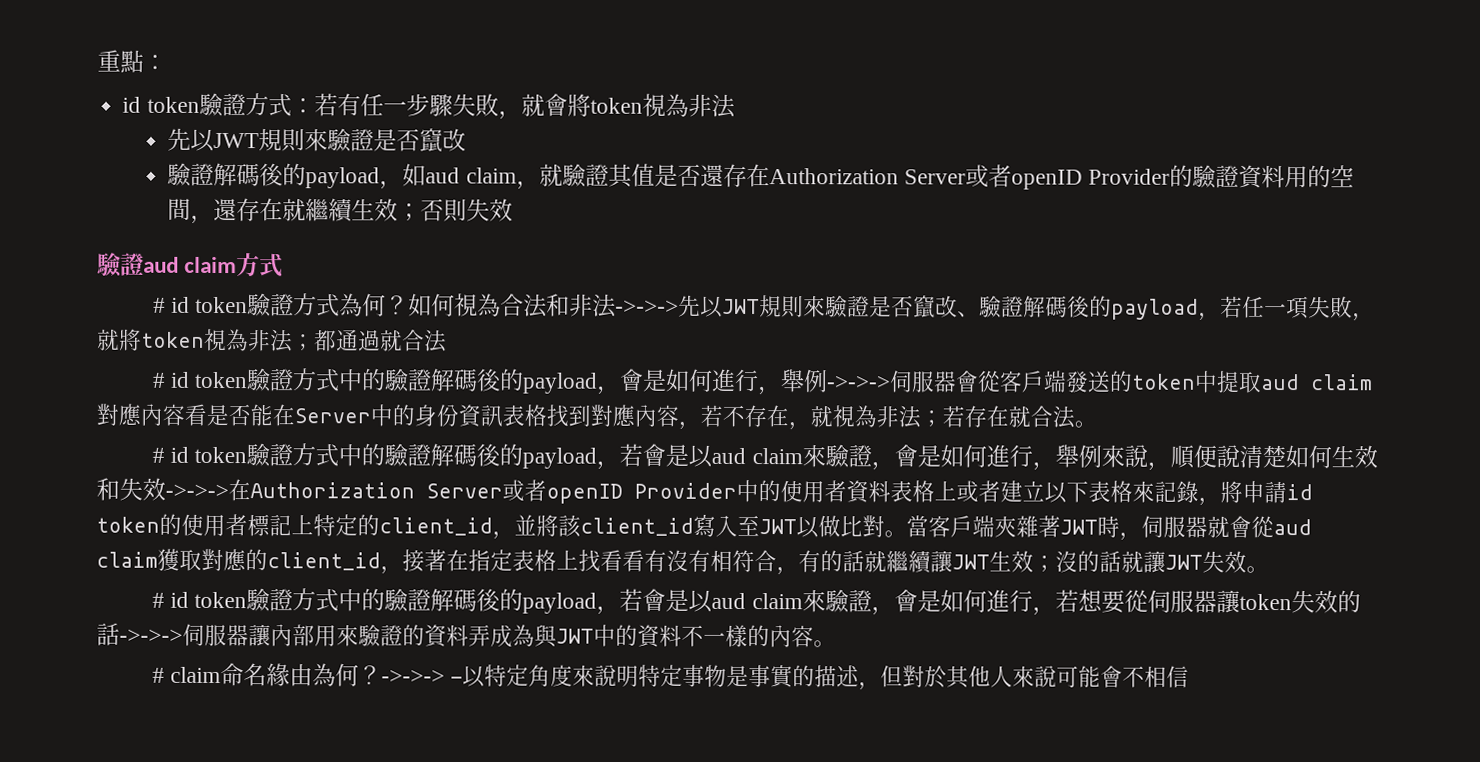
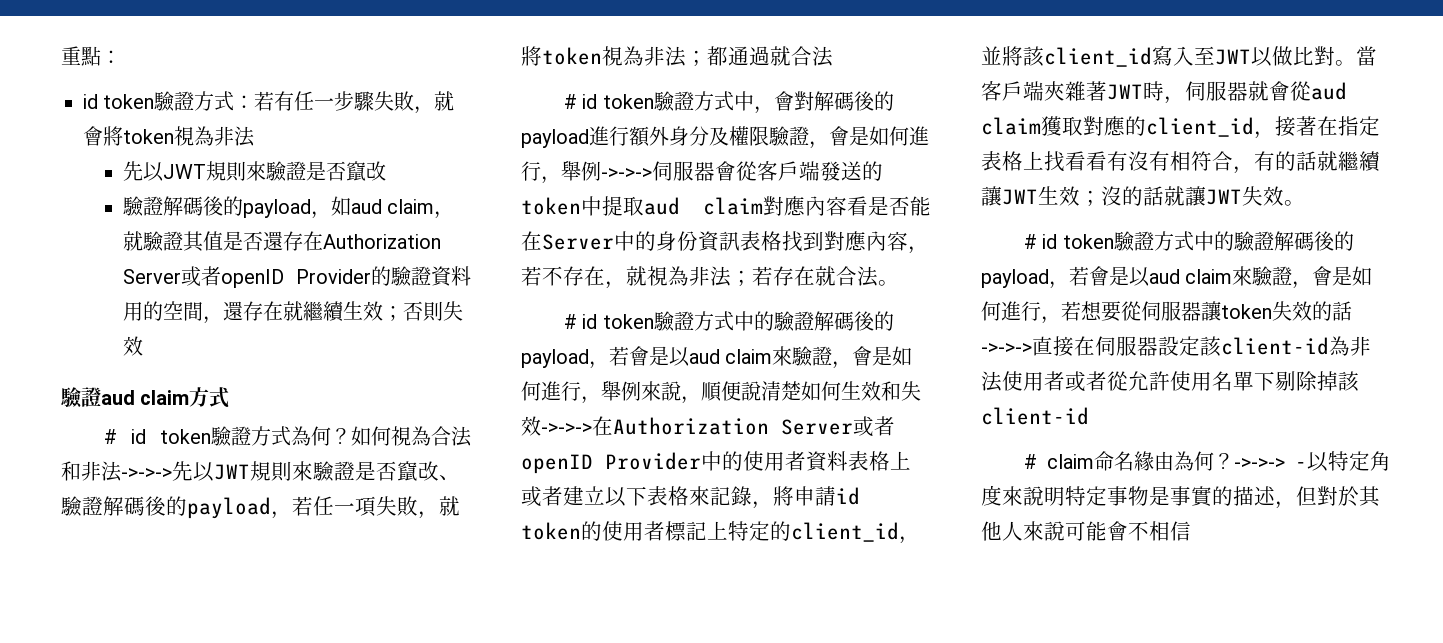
- # id token驗證方式中的驗證解碼後的payload，會是如何進行，舉例->->->伺服器會從客戶端發送的token中提取aud claim對應內容看是否能在Server中的身份資訊表格找到對應內容，若不存在，就視為非法；若存在就合法。
+ # id token驗證方式中，會對解碼後的payload進行額外身分及權限驗證，會是如何進行，舉例->->->伺服器會從客戶端發送的token中提取aud claim對應內容看是否能在Server中的身份資訊表格找到對應內容，若不存在，就視為非法；若存在就合法。
- # id token驗證方式中的驗證解碼後的payload，若會是以aud claim來驗證，會是如何進行，若想要從伺服器讓token失效的話->->->伺服器讓內部用來驗證的資料弄成為與JWT中的資料不一樣的內容。
+ # id token驗證方式中的驗證解碼後的payload，若會是以aud claim來驗證，會是如何進行，若想要從伺服器讓token失效的話->->->直接在伺服器設定該client-id為非法使用者或者從允許使用名單下剔除掉該client-id

